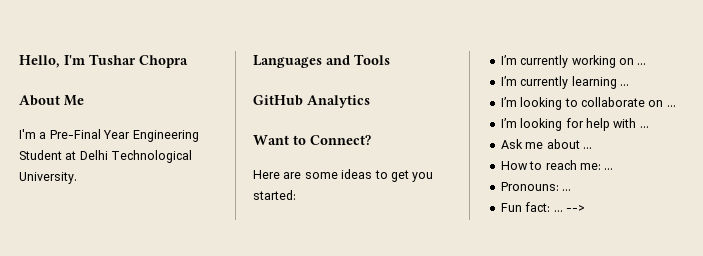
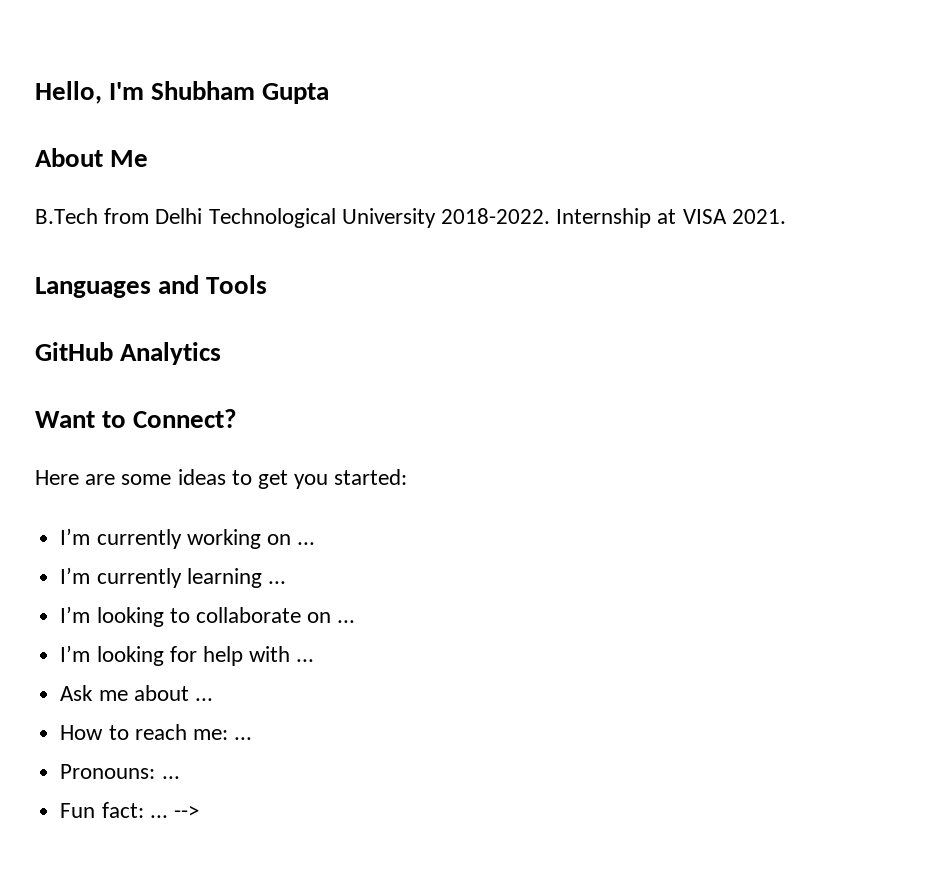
- Hello, I'm Tushar Chopra
+ Hello, I'm Shubham Gupta
- I'm a Pre-Final Year Engineering Student at Delhi Technological University.
+ B.Tech from Delhi Technological University 2018-2022. Internship at VISA 2021.

